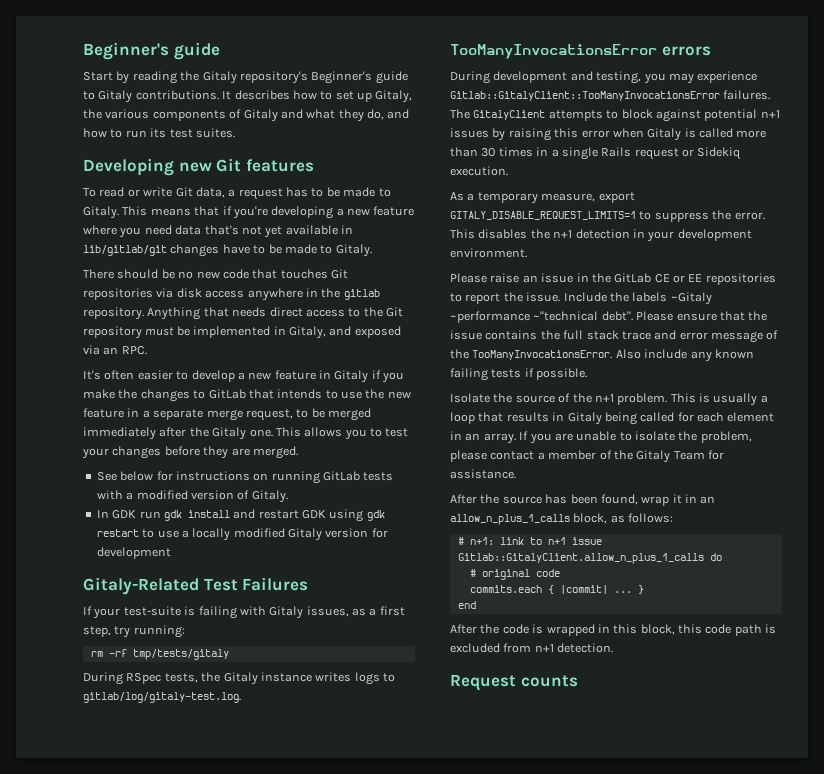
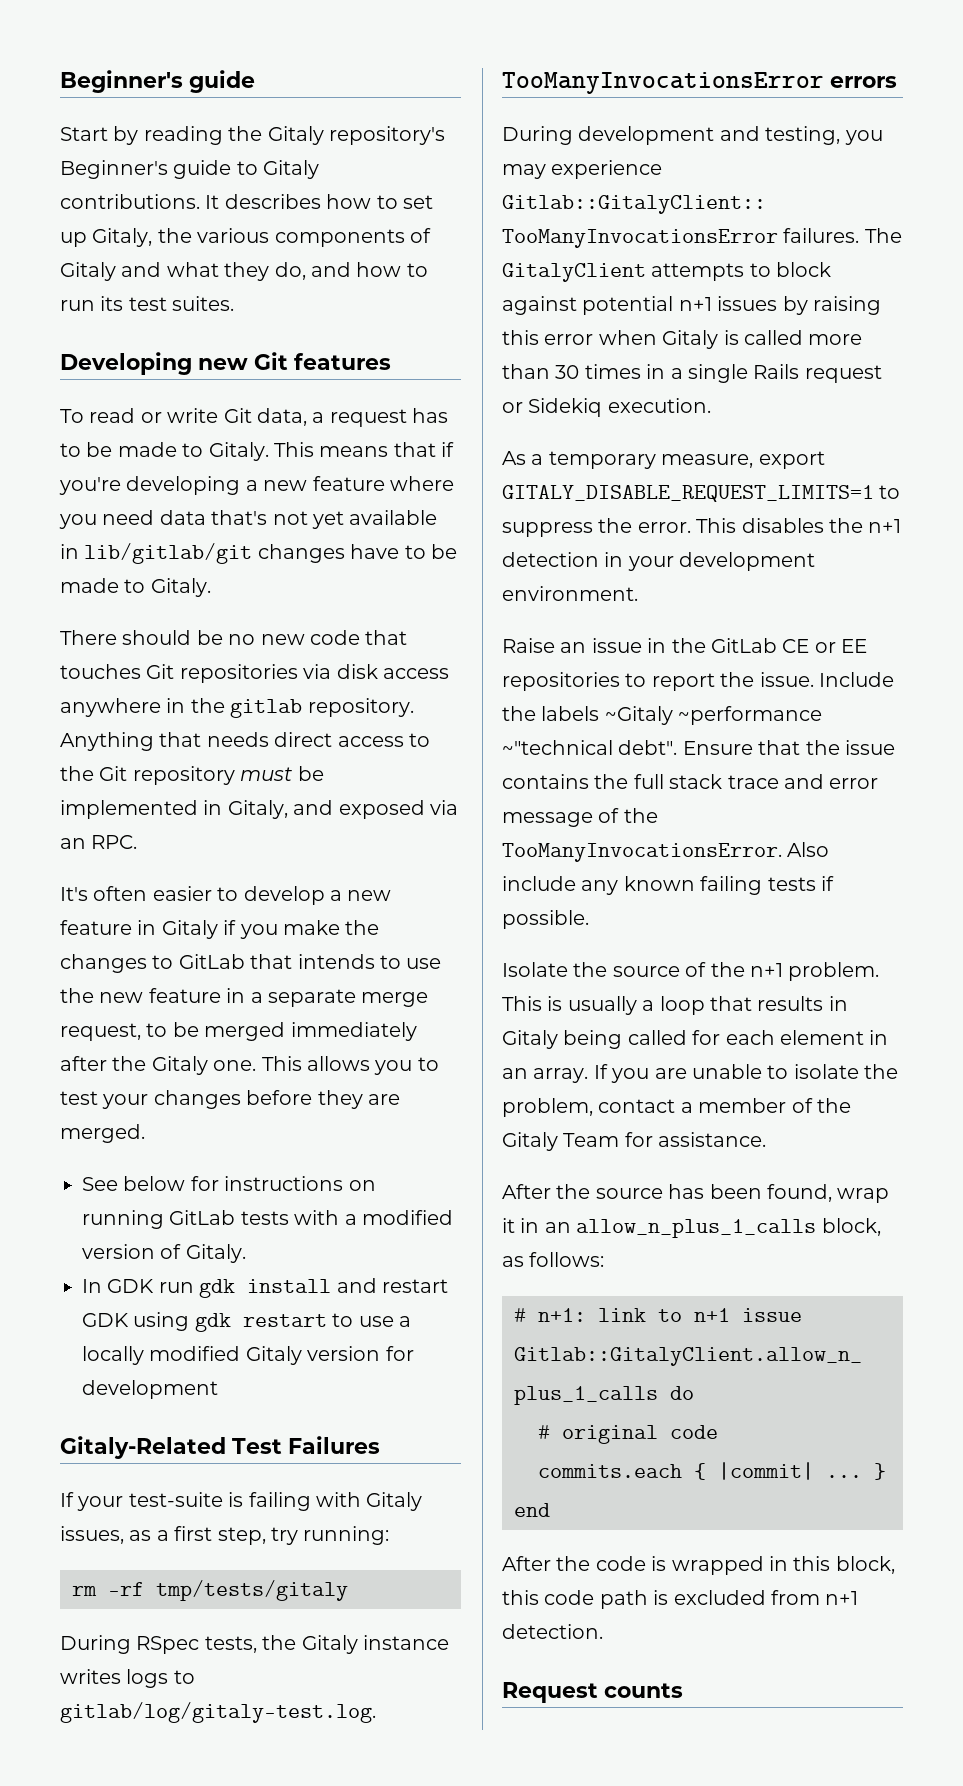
- Please raise an issue in the GitLab CE or EE repositories to report the issue.
+ Raise an issue in the GitLab CE or EE repositories to report the issue.
- Please ensure that the issue contains the full stack trace and error message of the TooManyInvocationsError.
+ Ensure that the issue contains the full stack trace and error message of the TooManyInvocationsError.
- If you are unable to isolate the problem, please contact a member of the Gitaly Team for assistance.
+ If you are unable to isolate the problem, contact a member of the Gitaly Team for assistance.

